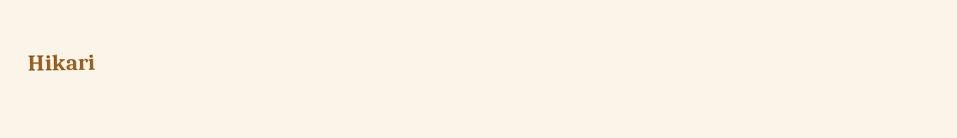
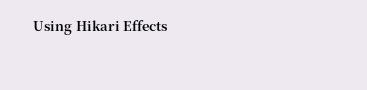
- Hikari
+ Using Hikari Effects

